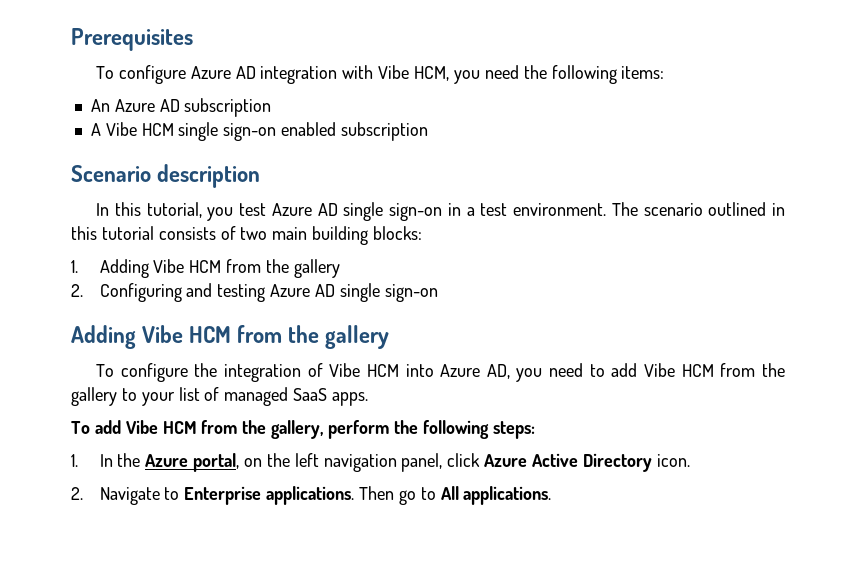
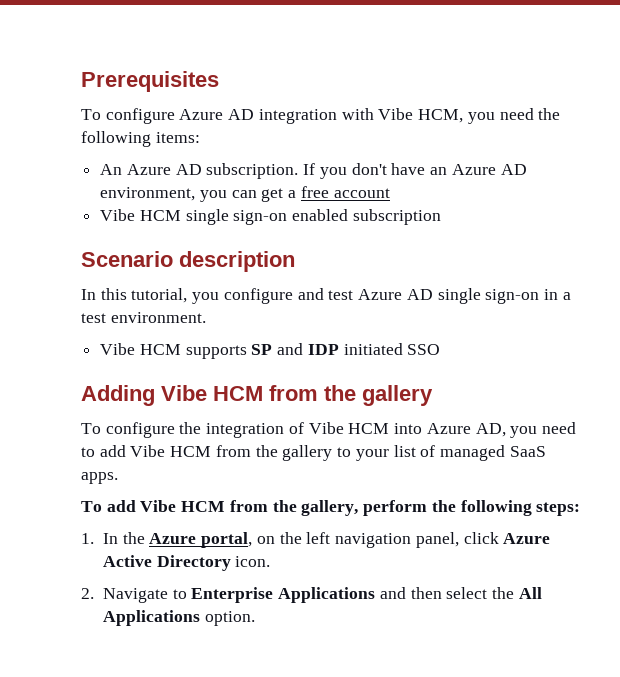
- An Azure AD subscription
- A Vibe HCM single sign-on enabled subscription
+ An Azure AD subscription. If you don't have an Azure AD environment, you can get a free account
+ Vibe HCM single sign-on enabled subscription
- In this tutorial, you test Azure AD single sign-on in a test environment. The scenario outlined in this tutorial consists of two main building blocks:
- 1. Adding Vibe HCM from the gallery
- 2. Configuring and testing Azure AD single sign-on
+ In this tutorial, you configure and test Azure AD single sign-on in a test environment.
+ Vibe HCM supports SP and IDP initiated SSO
- 2. Navigate to Enterprise applications. Then go to All applications.
+ 2. Navigate to Enterprise Applications and then select the All Applications option.

